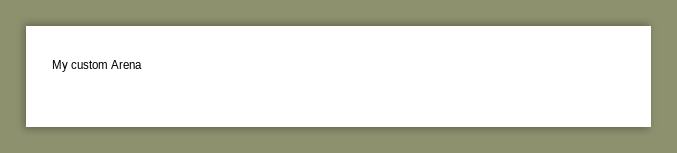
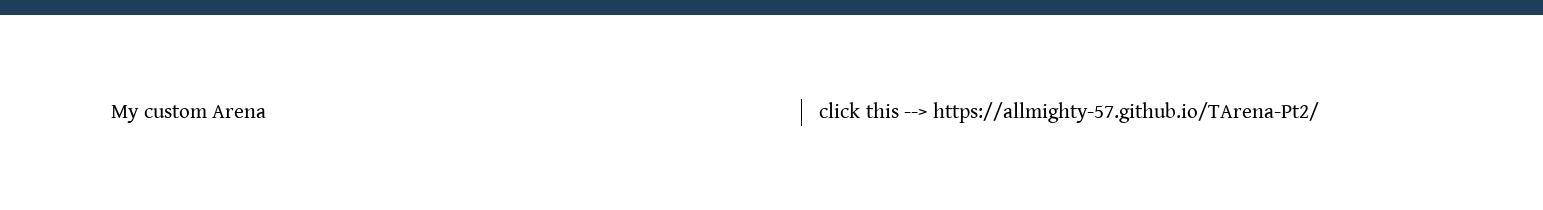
+ click this --> https://allmighty-57.github.io/TArena-Pt2/

